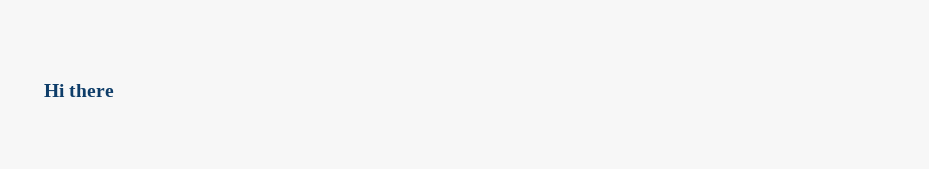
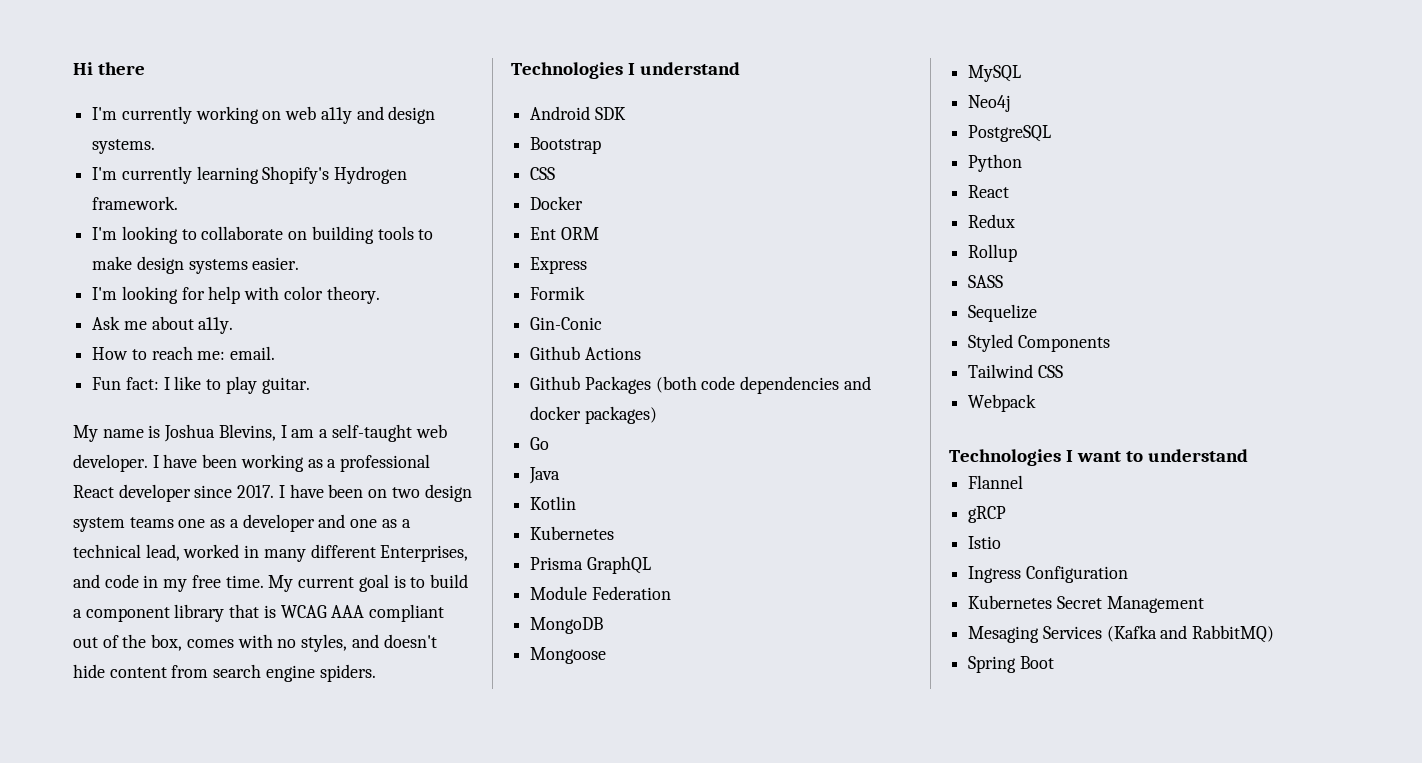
+ I'm currently working on web a11y and design systems.
+ I'm currently learning Shopify's Hydrogen framework.
+ I'm looking to collaborate on building tools to make design systems easier.
+ I'm looking for help with color theory.
+ Ask me about a11y.
+ How to reach me: email.
+ Fun fact: I like to play guitar.
+ My name is Joshua Blevins, I am a self-taught web developer. I have been working as a professional React developer since 2017. I have been on two design system teams one as a developer and one as a technical lead, worked in many different Enterprises, and code in my free time. My current goal is to build a component library that is WCAG AAA compliant out of the box, comes with no styles, and doesn't hide content from search engine spiders.
+ Technologies I understand
+ Android SDK
+ Bootstrap
+ CSS
+ Docker
+ Ent ORM
+ Express
+ Formik
+ Gin-Conic
+ Github Actions
+ Github Packages (both code dependencies and docker packages)
+ Go
+ Java
+ Kotlin
+ Kubernetes
+ Prisma GraphQL
+ Module Federation
+ MongoDB
+ Mongoose
+ MySQL
+ Neo4j
+ PostgreSQL
+ Python
+ React
+ Redux
+ Rollup
+ SASS
+ Sequelize
+ Styled Components
+ Tailwind CSS
+ Webpack
+ Technologies I want to understand
+ Flannel
+ gRCP
+ Istio
+ Ingress Configuration
+ Kubernetes Secret Management
+ Mesaging Services (Kafka and RabbitMQ)
+ Spring Boot

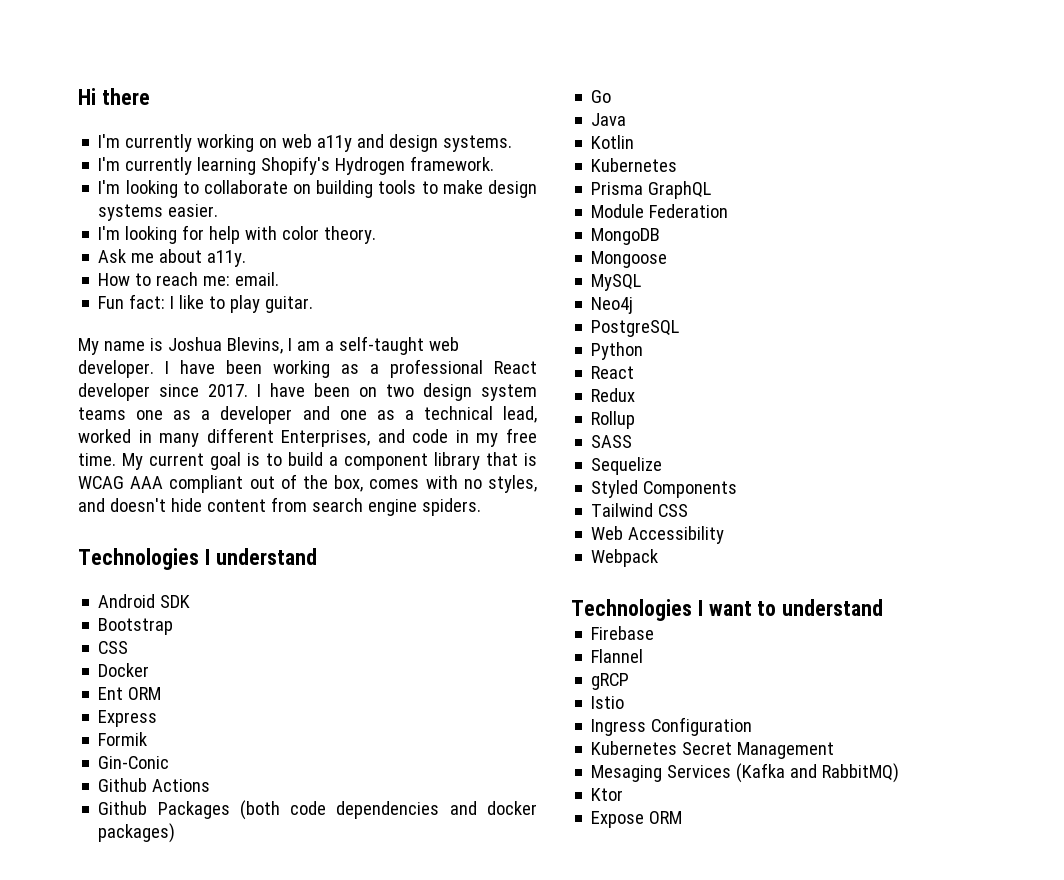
+ Web Accessibility
+ Firebase
- Spring Boot
+ Ktor
+ Expose ORM

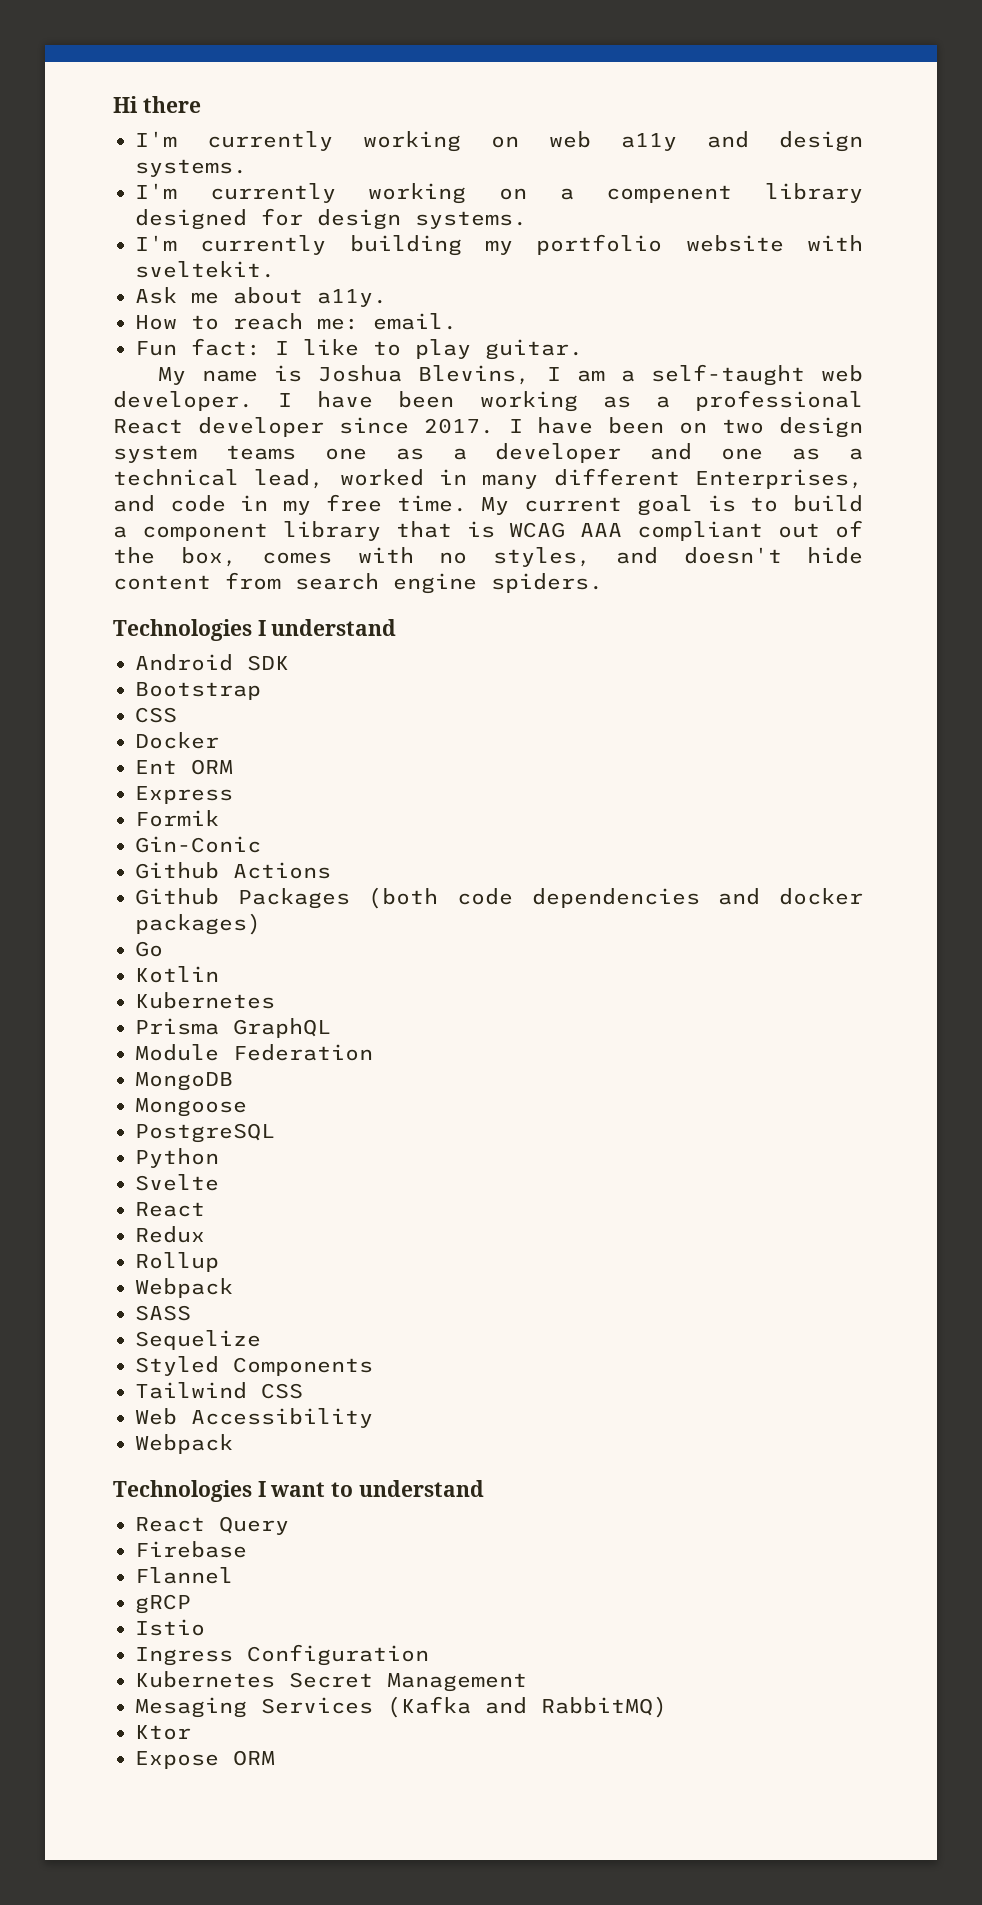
- I'm currently learning Shopify's Hydrogen framework.
- I'm looking to collaborate on building tools to make design systems easier.
- I'm looking for help with color theory.
+ I'm currently working on a compenent library designed for design systems.
+ I'm currently building my portfolio website with sveltekit.
- Java
- MySQL
- Neo4j
+ Svelte
  Rollup
+ Webpack
+ React Query

